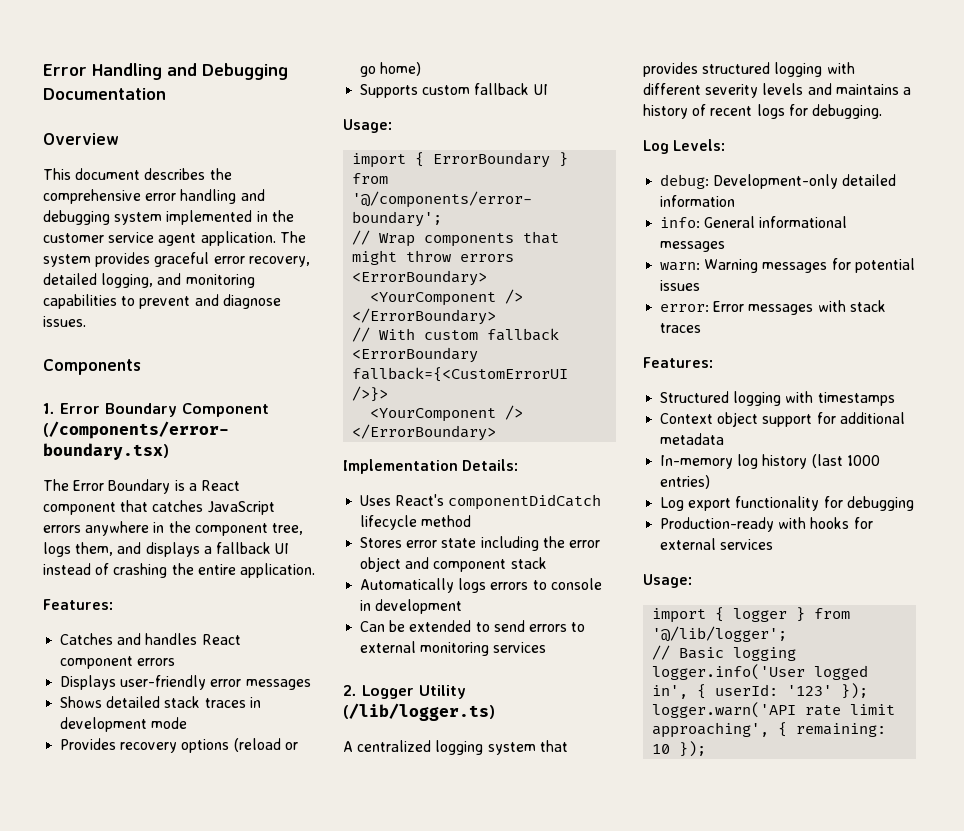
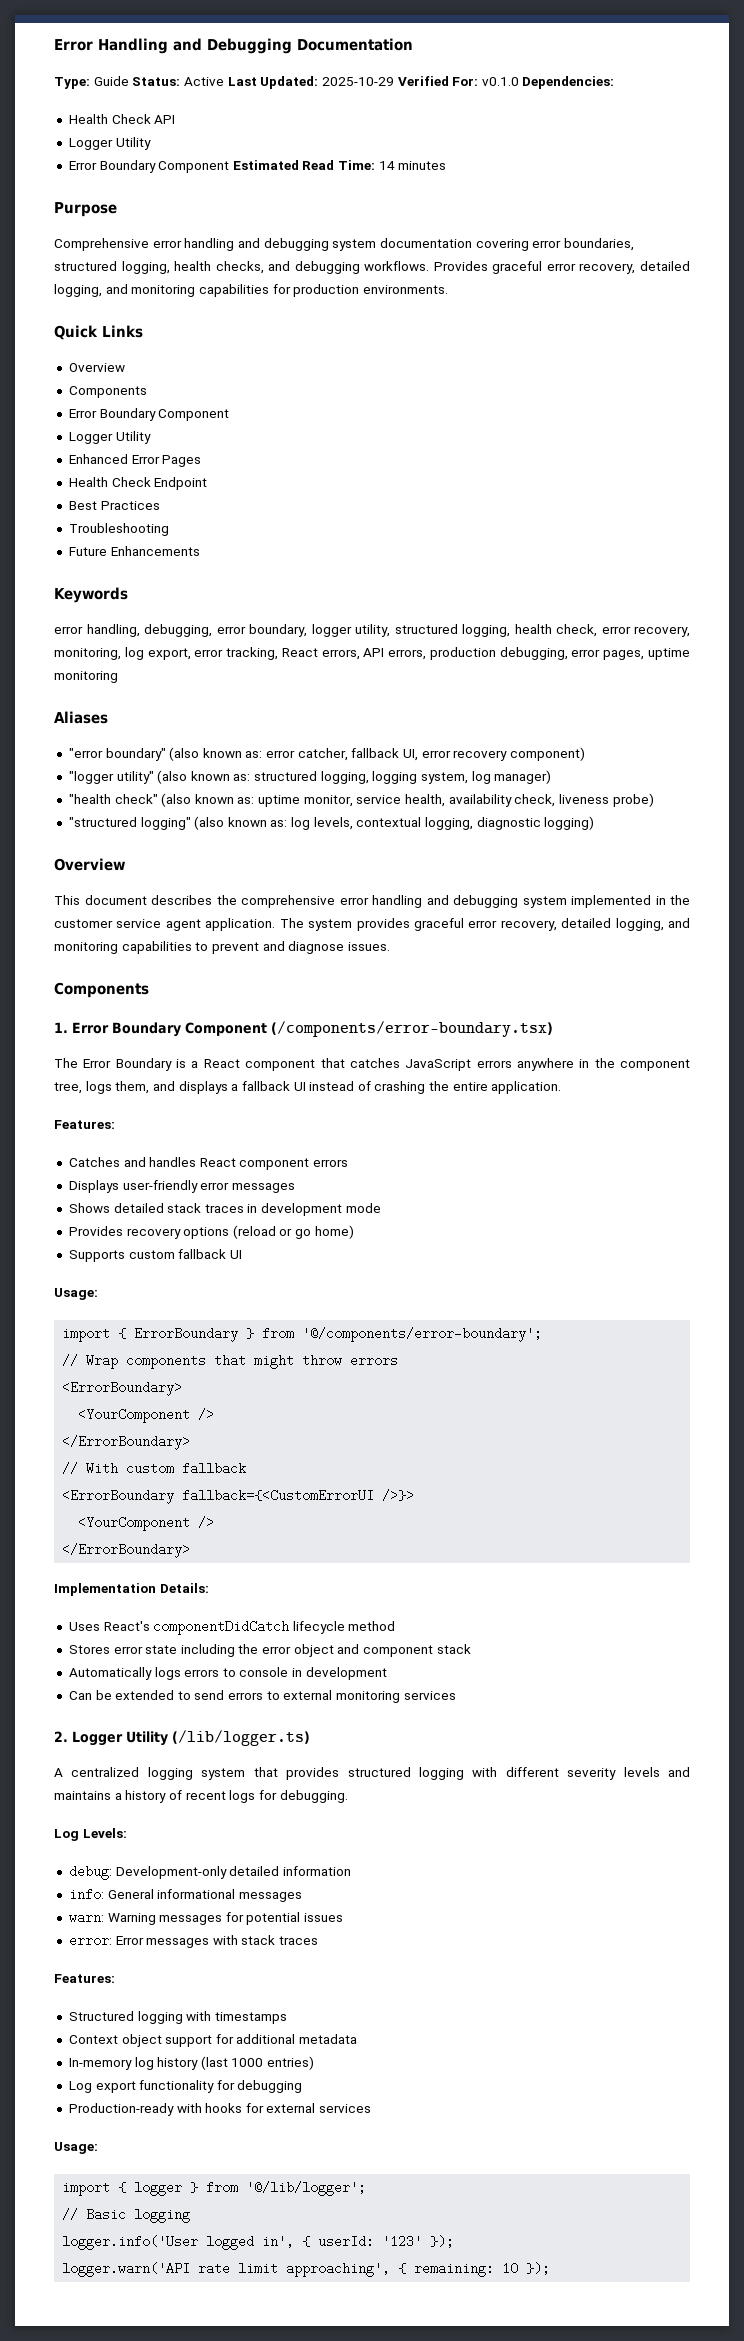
+ Type: Guide Status: Active Last Updated: 2025-10-29 Verified For: v0.1.0 Dependencies:
+ Health Check API
+ Logger Utility
+ Error Boundary Component Estimated Read Time: 14 minutes
+ Purpose
+ Comprehensive error handling and debugging system documentation covering error boundaries, structured logging, health checks, and debugging workflows. Provides graceful error recovery, detailed logging, and monitoring capabilities for production environments.
+ Quick Links
+ Overview
+ Components
+ Error Boundary Component
+ Logger Utility
+ Enhanced Error Pages
+ Health Check Endpoint
+ Best Practices
+ Troubleshooting
+ Future Enhancements
+ Keywords
+ error handling, debugging, error boundary, logger utility, structured logging, health check, error recovery, monitoring, log export, error tracking, React errors, API errors, production debugging, error pages, uptime monitoring
+ Aliases
+ "error boundary" (also known as: error catcher, fallback UI, error recovery component)
+ "logger utility" (also known as: structured logging, logging system, log manager)
+ "health check" (also known as: uptime monitor, service health, availability check, liveness probe)
+ "structured logging" (also known as: log levels, contextual logging, diagnostic logging)

